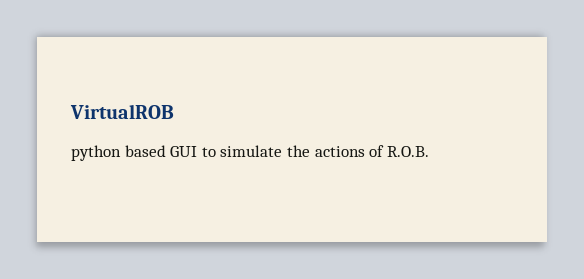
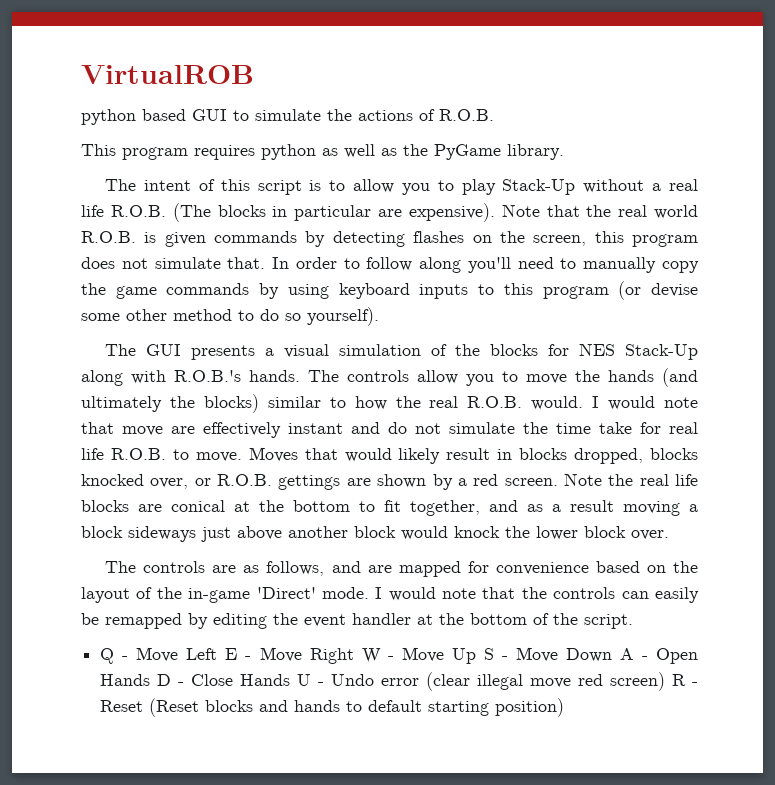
+ This program requires python as well as the PyGame library.
+ The intent of this script is to allow you to play Stack-Up without a real life R.O.B. (The blocks in particular are expensive). Note that the real world R.O.B. is given commands by detecting flashes on the screen, this program does not simulate that. In order to follow along you'll need to manually copy the game commands by using keyboard inputs to this program (or devise some other method to do so yourself).
+ The GUI presents a visual simulation of the blocks for NES Stack-Up along with R.O.B.'s hands. The controls allow you to move the hands (and ultimately the blocks) similar to how the real R.O.B. would. I would note that move are effectively instant and do not simulate the time take for real life R.O.B. to move. Moves that would likely result in blocks dropped, blocks knocked over, or R.O.B. gettings are shown by a red screen. Note the real life blocks are conical at the bottom to fit together, and as a result moving a block sideways just above another block would knock the lower block over.
+ The controls are as follows, and are mapped for convenience based on the layout of the in-game 'Direct' mode. I would note that the controls can easily be remapped by editing the event handler at the bottom of the script.
+ Q - Move Left E - Move Right W - Move Up S - Move Down A - Open Hands D - Close Hands U - Undo error (clear illegal move red screen) R - Reset (Reset blocks and hands to default starting position)

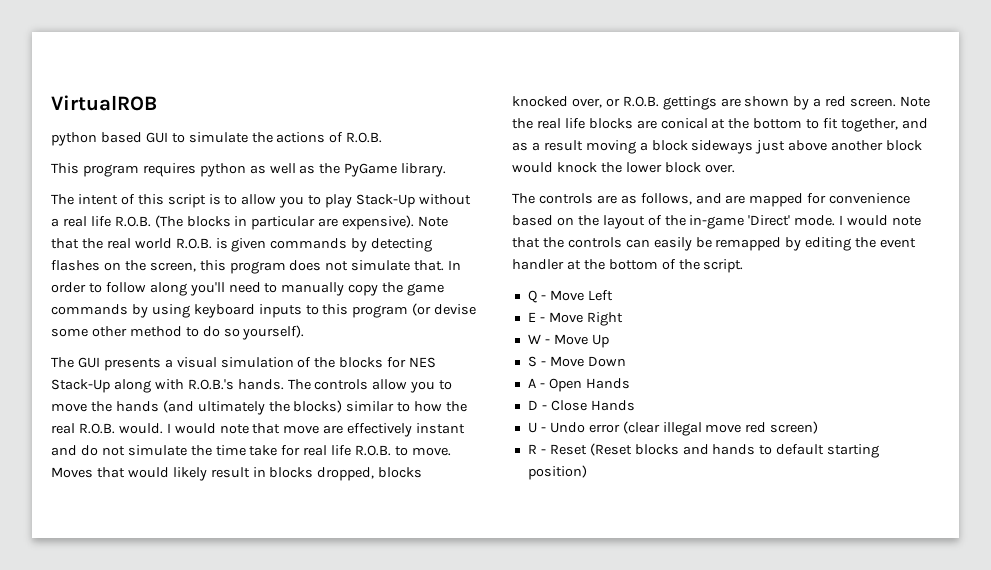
- Q - Move Left E - Move Right W - Move Up S - Move Down A - Open Hands D - Close Hands U - Undo error (clear illegal move red screen) R - Reset (Reset blocks and hands to default starting position)
+ Q - Move Left
+ E - Move Right
+ W - Move Up
+ S - Move Down
+ A - Open Hands
+ D - Close Hands
+ U - Undo error (clear illegal move red screen)
+ R - Reset (Reset blocks and hands to default starting position)

